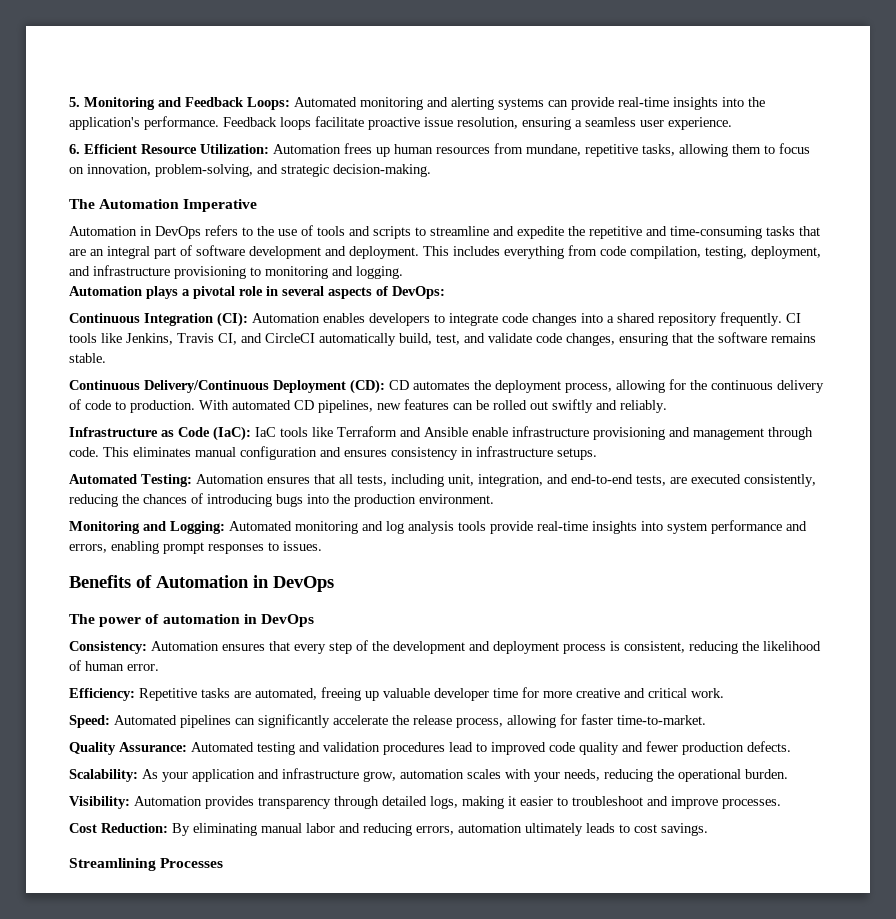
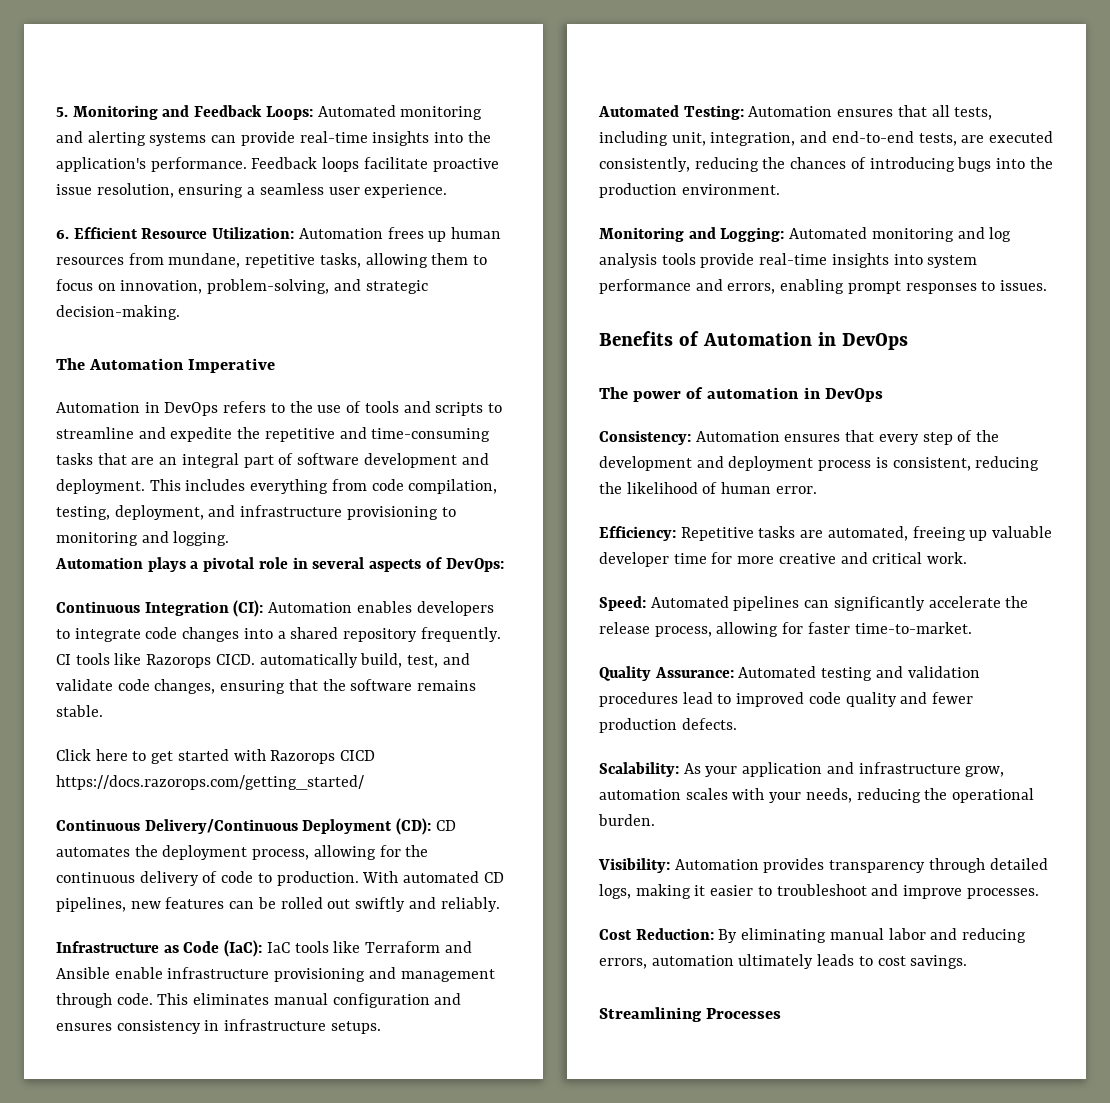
- CI tools like Jenkins, Travis CI, and CircleCI automatically build, test, and validate code changes, ensuring that the software remains stable.
+ CI tools like Razorops CICD. automatically build, test, and validate code changes, ensuring that the software remains stable.
+ Click here to get started with Razorops CICD https://docs.razorops.com/getting_started/

